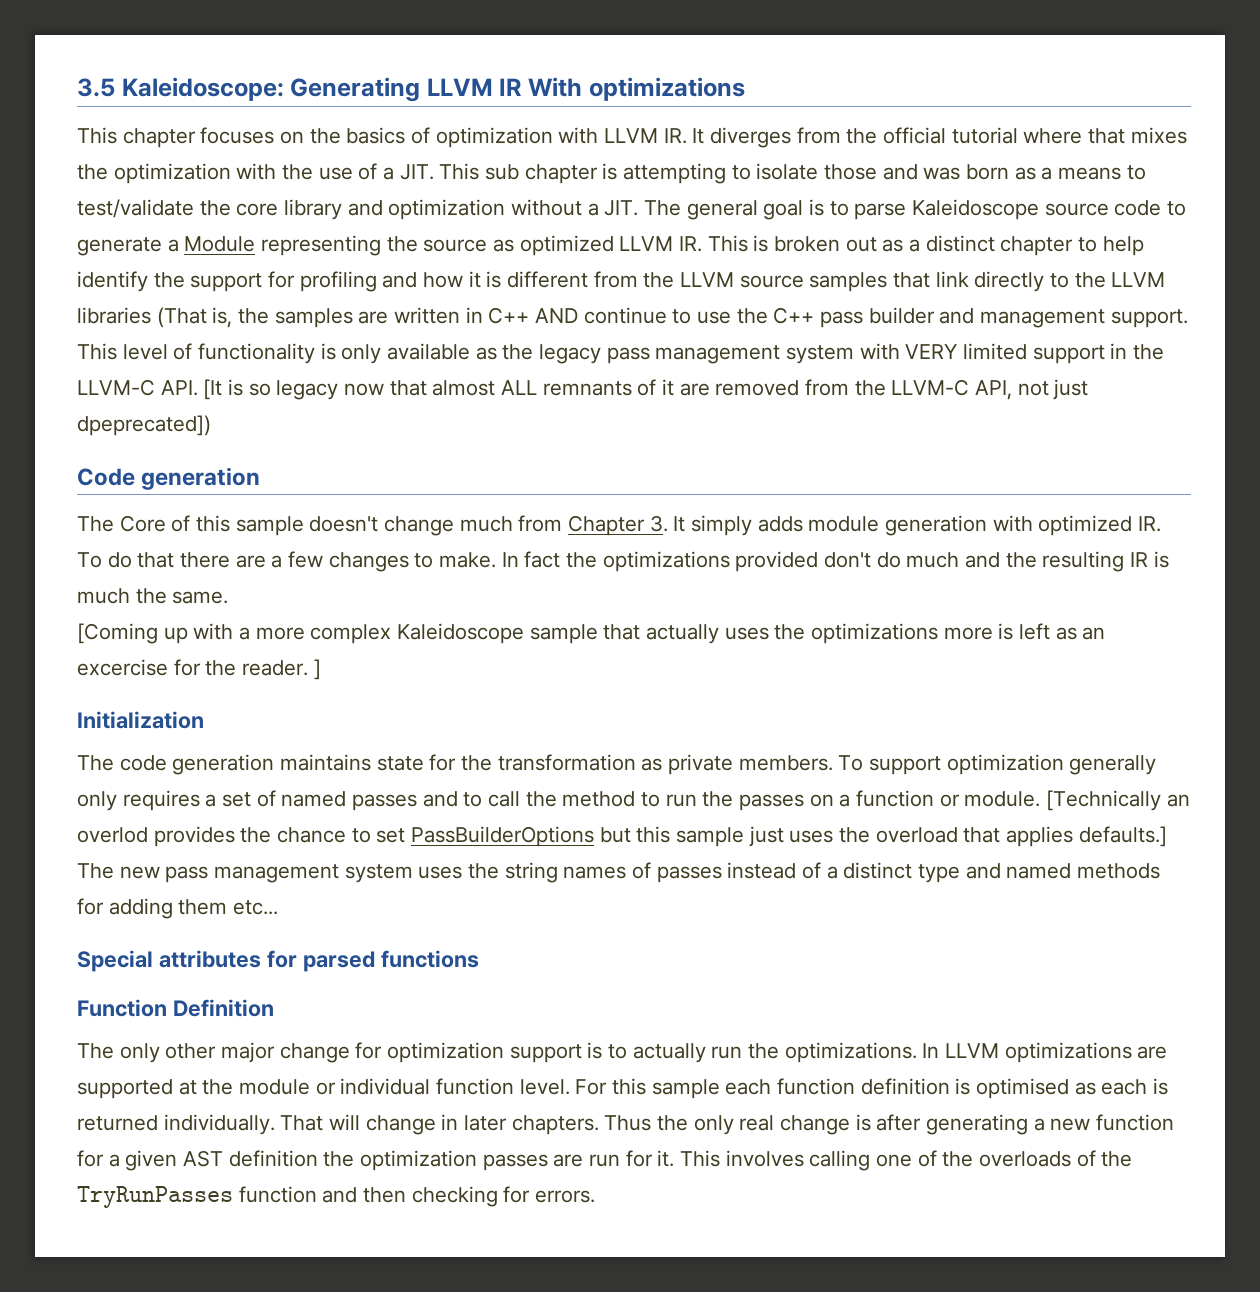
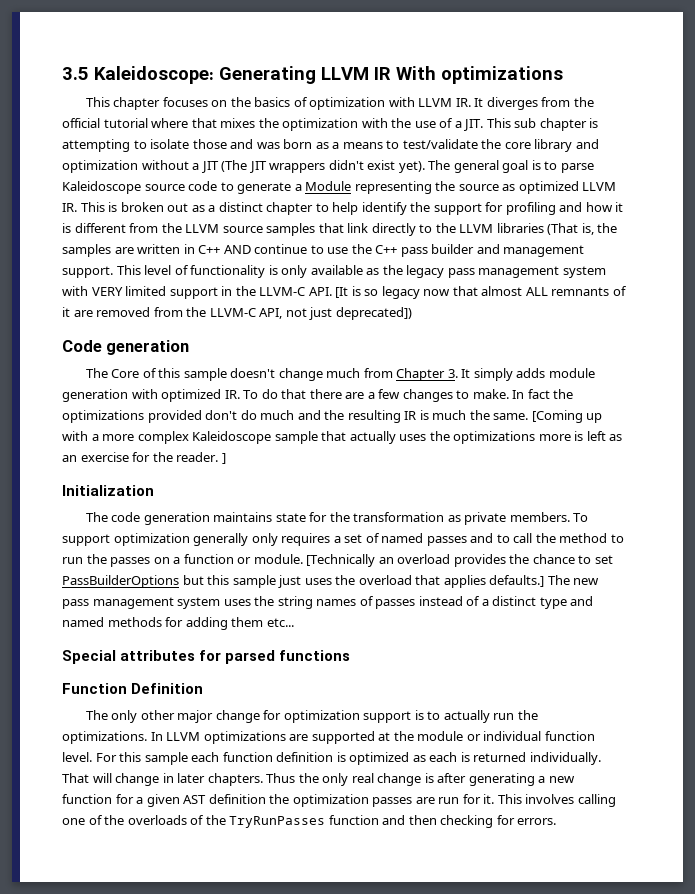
- This chapter focuses on the basics of optimization with LLVM IR. It diverges from the official tutorial where that mixes the optimization with the use of a JIT. This sub chapter is attempting to isolate those and was born as a means to test/validate the core library and optimization without a JIT. The general goal is to parse Kaleidoscope source code to generate a Module representing the source as optimized LLVM IR. This is broken out as a distinct chapter to help identify the support for profiling and how it is different from the LLVM source samples that link directly to the LLVM libraries (That is, the samples are written in C++ AND continue to use the C++ pass builder and management support.
+ This chapter focuses on the basics of optimization with LLVM IR. It diverges from the official tutorial where that mixes the optimization with the use of a JIT. This sub chapter is attempting to isolate those and was born as a means to test/validate the core library and optimization without a JIT (The JIT wrappers didn't exist yet). The general goal is to parse Kaleidoscope source code to generate a Module representing the source as optimized LLVM IR. This is broken out as a distinct chapter to help identify the support for profiling and how it is different from the LLVM source samples that link directly to the LLVM libraries (That is, the samples are written in C++ AND continue to use the C++ pass builder and management support.
- This level of functionality is only available as the legacy pass management system with VERY limited support in the LLVM-C API. [It is so legacy now that almost ALL remnants of it are removed from the LLVM-C API, not just dpeprecated])
+ This level of functionality is only available as the legacy pass management system with VERY limited support in the LLVM-C API. [It is so legacy now that almost ALL remnants of it are removed from the LLVM-C API, not just deprecated])
- In fact the optimizations provided don't do much and the resulting IR is much the same.
- [Coming up with a more complex Kaleidoscope sample that actually uses the optimizations more is left as an excercise for the reader. ]
+ In fact the optimizations provided don't do much and the resulting IR is much the same. [Coming up with a more complex Kaleidoscope sample that actually uses the optimizations more is left as an exercise for the reader. ]
- [Technically an overlod provides the chance to set PassBuilderOptions but this sample just uses the overload that applies defaults.]
+ [Technically an overload provides the chance to set PassBuilderOptions but this sample just uses the overload that applies defaults.]
- For this sample each function definition is optimised as each is returned individually.
+ For this sample each function definition is optimized as each is returned individually.

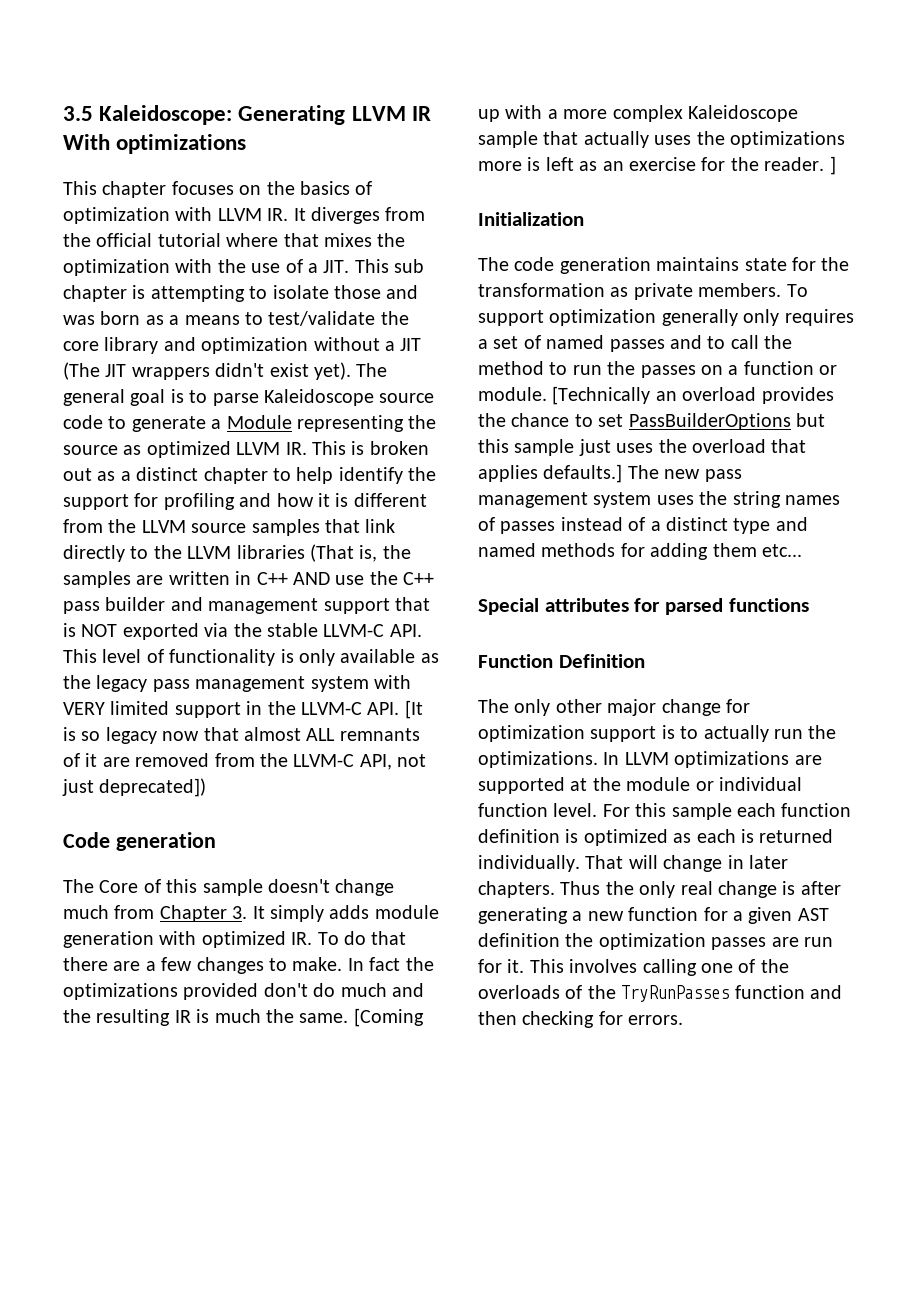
- The general goal is to parse Kaleidoscope source code to generate a Module representing the source as optimized LLVM IR. This is broken out as a distinct chapter to help identify the support for profiling and how it is different from the LLVM source samples that link directly to the LLVM libraries (That is, the samples are written in C++ AND continue to use the C++ pass builder and management support. This level of functionality is only available as the legacy pass management system with VERY limited support in the LLVM-C API. [It is so legacy now that almost ALL remnants of it are removed from the LLVM-C API, not just deprecated])
+ The general goal is to parse Kaleidoscope source code to generate a Module representing the source as optimized LLVM IR. This is broken out as a distinct chapter to help identify the support for profiling and how it is different from the LLVM source samples that link directly to the LLVM libraries (That is, the samples are written in C++ AND use the C++ pass builder and management support that is NOT exported via the stable LLVM-C API. This level of functionality is only available as the legacy pass management system with VERY limited support in the LLVM-C API. [It is so legacy now that almost ALL remnants of it are removed from the LLVM-C API, not just deprecated])

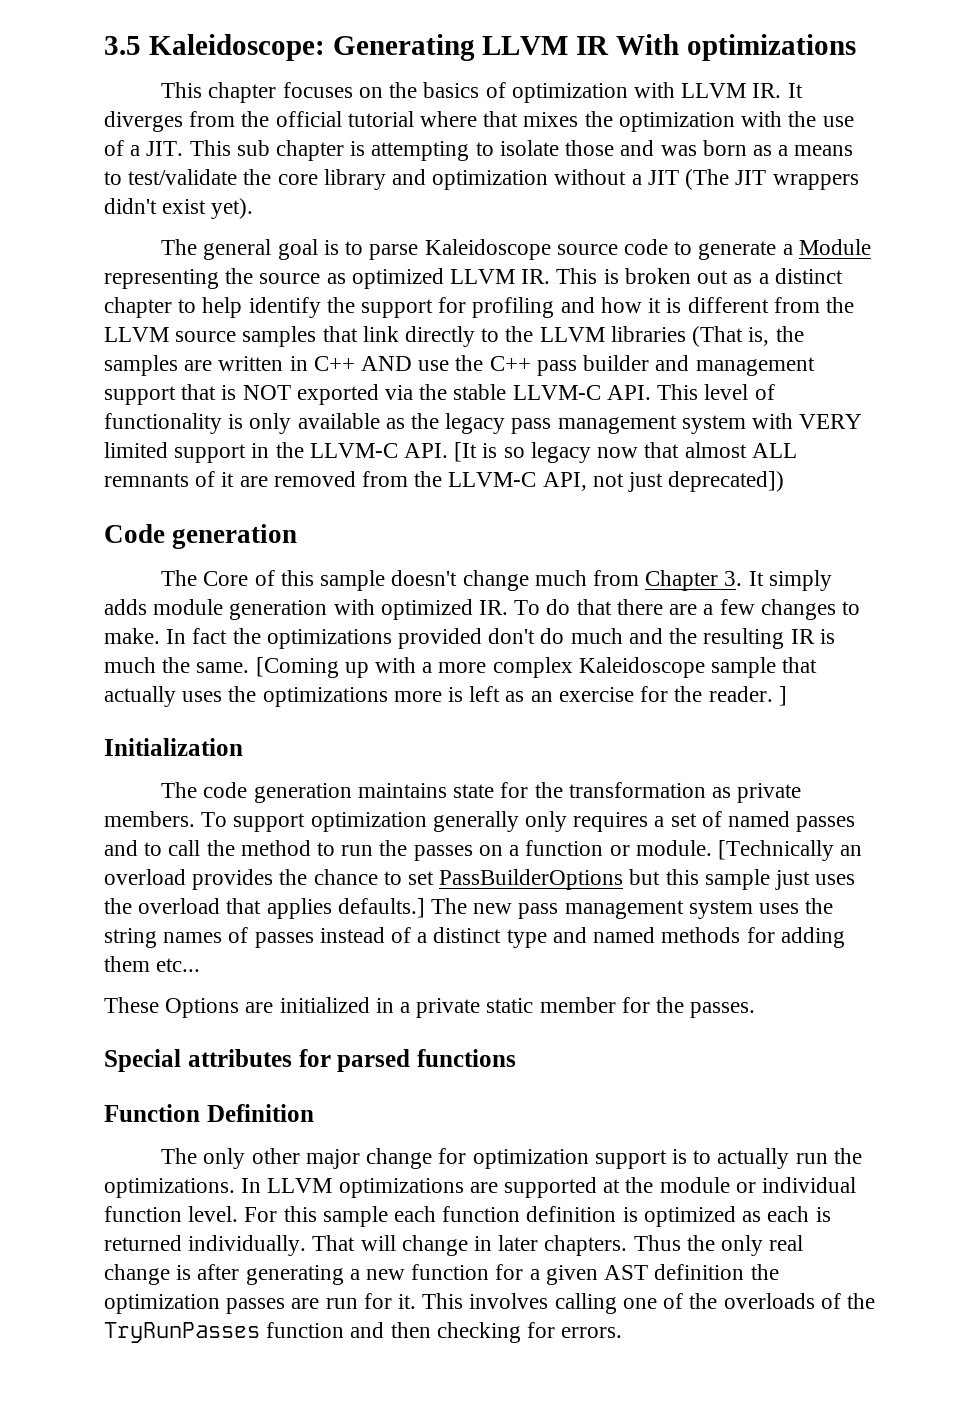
- This chapter focuses on the basics of optimization with LLVM IR. It diverges from the official tutorial where that mixes the optimization with the use of a JIT. This sub chapter is attempting to isolate those and was born as a means to test/validate the core library and optimization without a JIT (The JIT wrappers didn't exist yet). The general goal is to parse Kaleidoscope source code to generate a Module representing the source as optimized LLVM IR. This is broken out as a distinct chapter to help identify the support for profiling and how it is different from the LLVM source samples that link directly to the LLVM libraries (That is, the samples are written in C++ AND use the C++ pass builder and management support that is NOT exported via the stable LLVM-C API. This level of functionality is only available as the legacy pass management system with VERY limited support in the LLVM-C API. [It is so legacy now that almost ALL remnants of it are removed from the LLVM-C API, not just deprecated])
+ This chapter focuses on the basics of optimization with LLVM IR. It diverges from the official tutorial where that mixes the optimization with the use of a JIT. This sub chapter is attempting to isolate those and was born as a means to test/validate the core library and optimization without a JIT (The JIT wrappers didn't exist yet).
+ The general goal is to parse Kaleidoscope source code to generate a Module representing the source as optimized LLVM IR. This is broken out as a distinct chapter to help identify the support for profiling and how it is different from the LLVM source samples that link directly to the LLVM libraries (That is, the samples are written in C++ AND use the C++ pass builder and management support that is NOT exported via the stable LLVM-C API. This level of functionality is only available as the legacy pass management system with VERY limited support in the LLVM-C API. [It is so legacy now that almost ALL remnants of it are removed from the LLVM-C API, not just deprecated])
+ These Options are initialized in a private static member for the passes.

